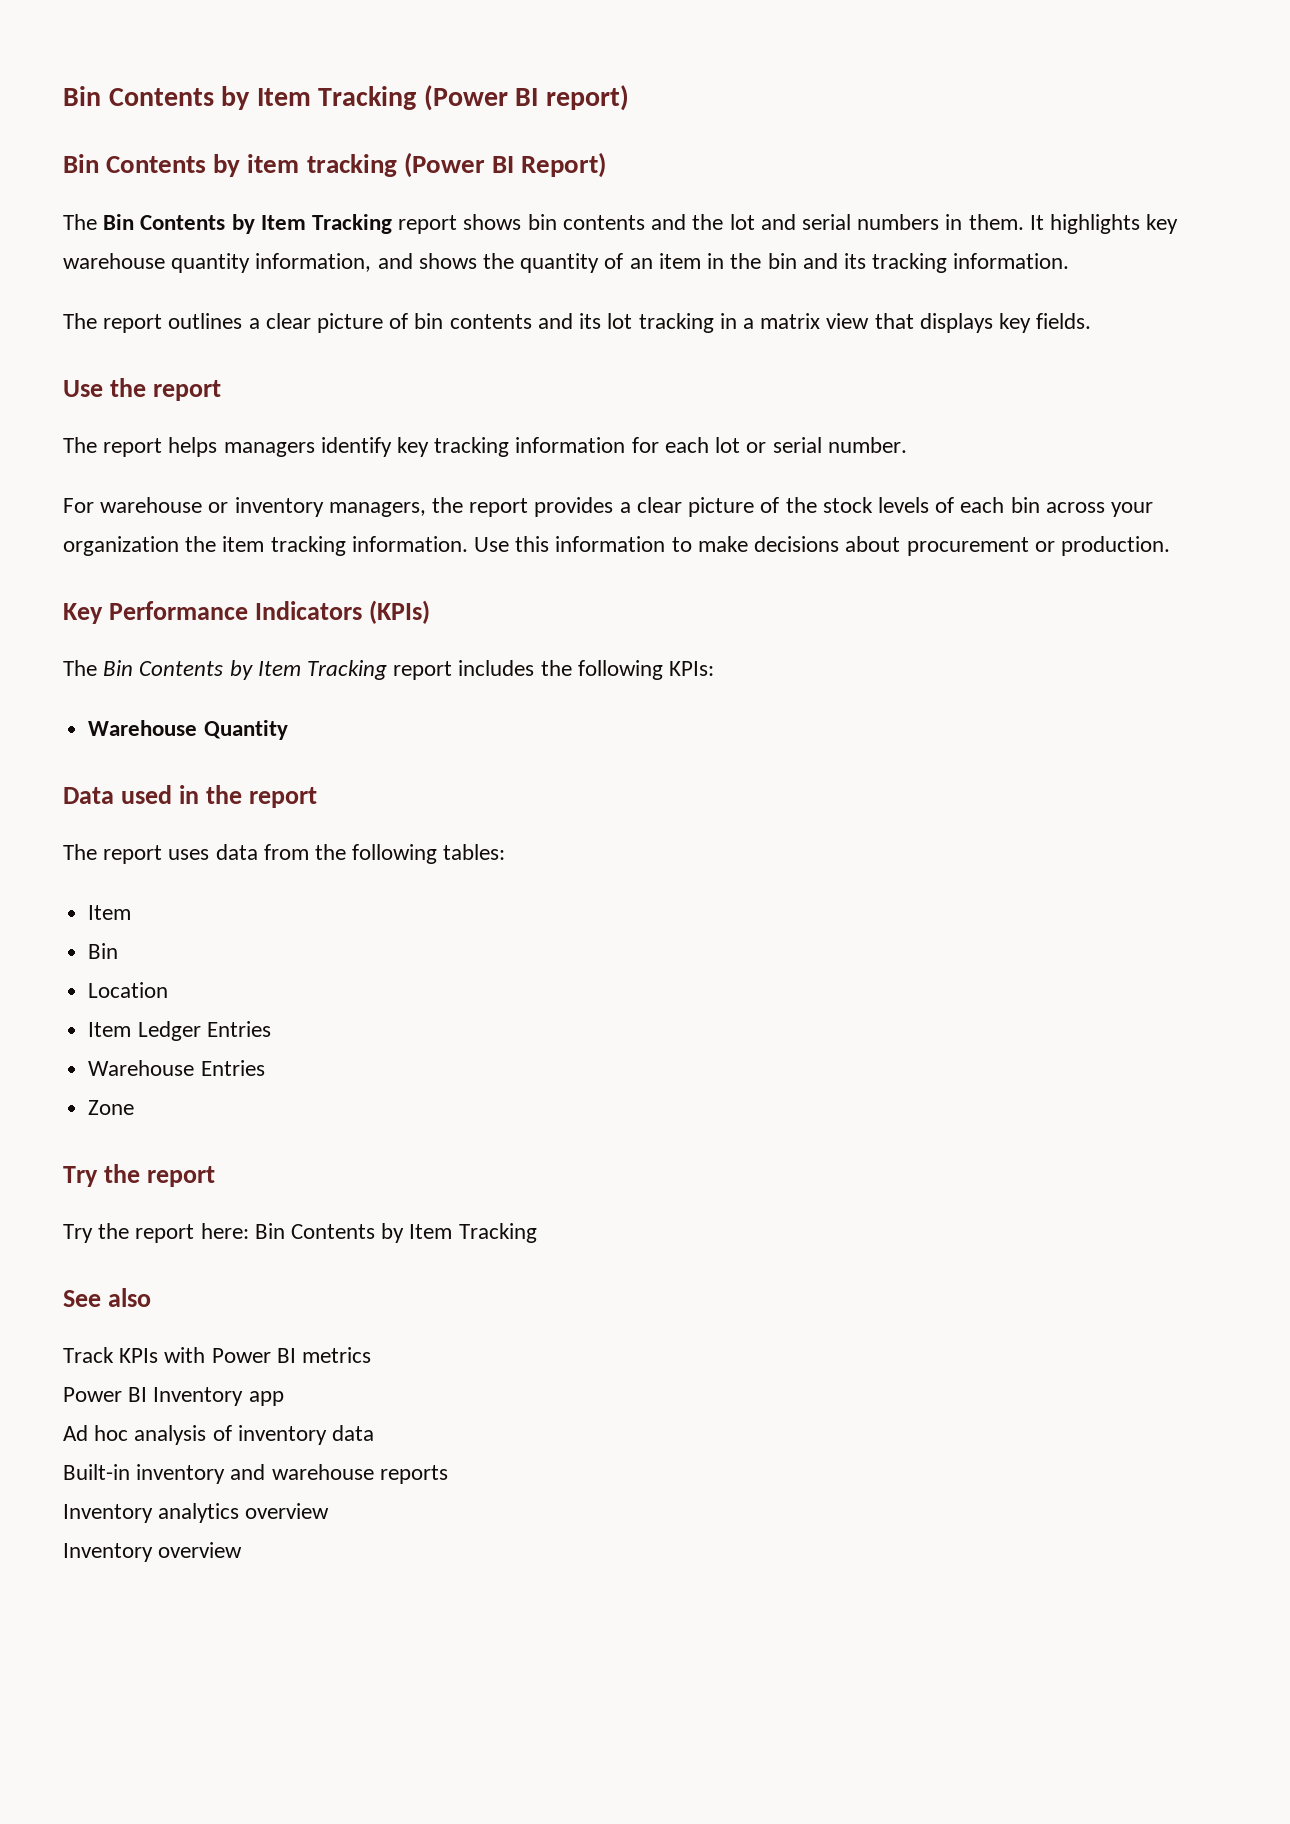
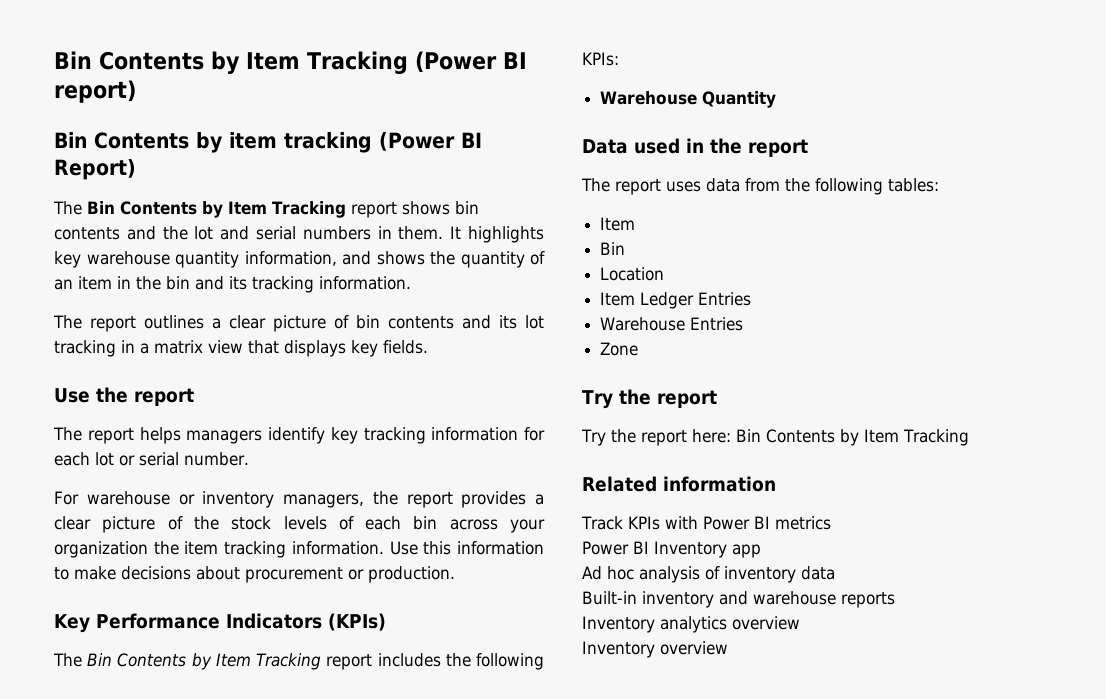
- See also
+ Related information

